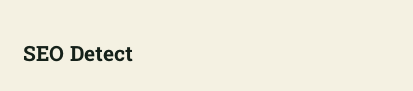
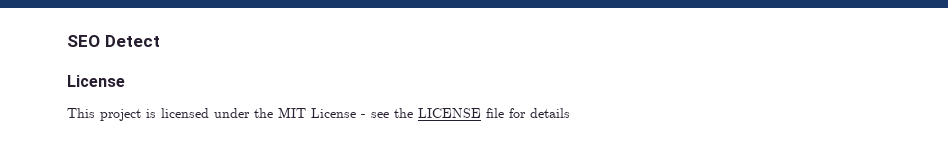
  SEO Detect
+ License
+ This project is licensed under the MIT License - see the LICENSE file for details

